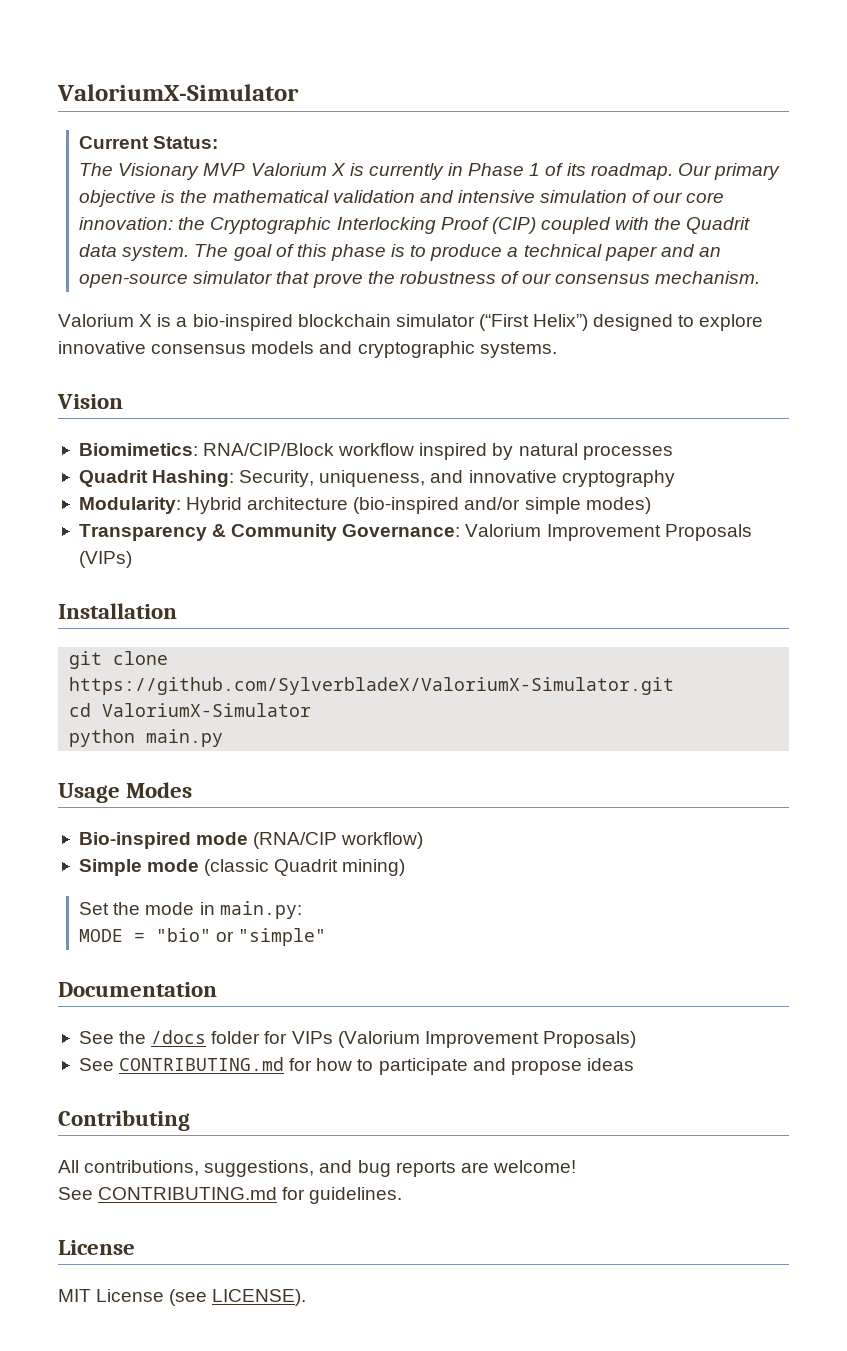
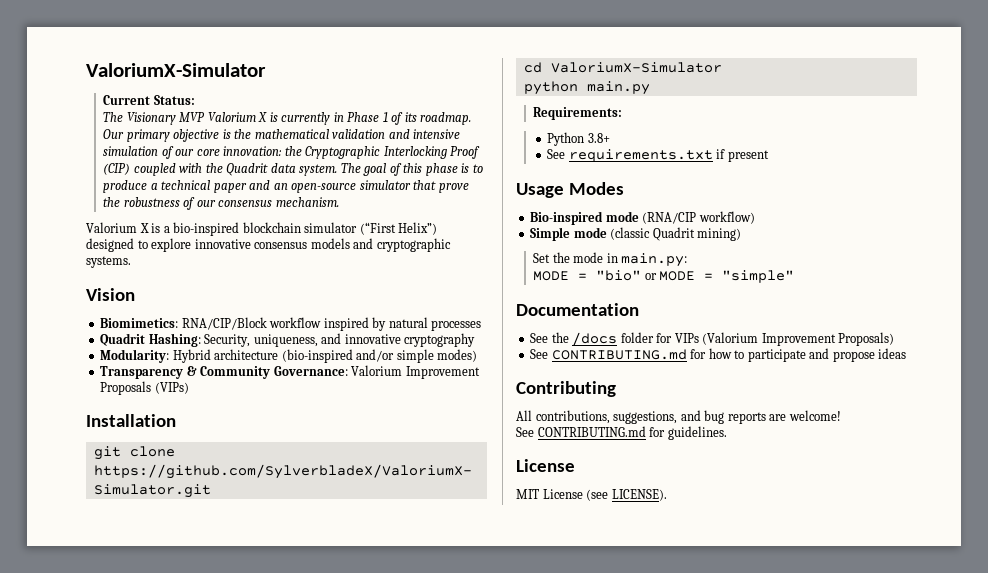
+ Requirements:
+ Python 3.8+
+ See requirements.txt if present
- MODE = "bio" or "simple"
+ MODE = "bio" or MODE = "simple"

